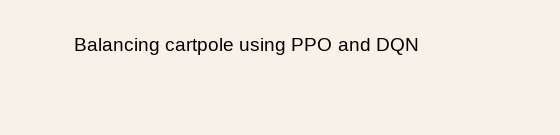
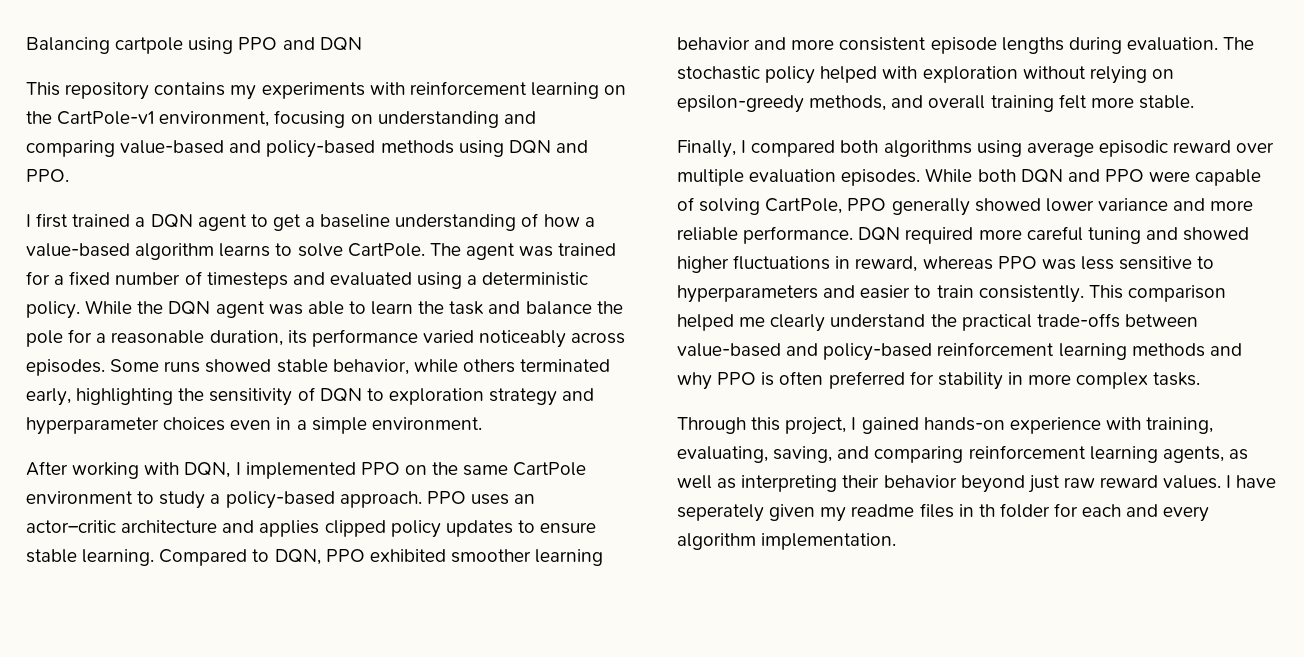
+ This repository contains my experiments with reinforcement learning on the CartPole-v1 environment, focusing on understanding and comparing value-based and policy-based methods using DQN and PPO.
+ I first trained a DQN agent to get a baseline understanding of how a value-based algorithm learns to solve CartPole. The agent was trained for a fixed number of timesteps and evaluated using a deterministic policy. While the DQN agent was able to learn the task and balance the pole for a reasonable duration, its performance varied noticeably across episodes. Some runs showed stable behavior, while others terminated early, highlighting the sensitivity of DQN to exploration strategy and hyperparameter choices even in a simple environment.
+ After working with DQN, I implemented PPO on the same CartPole environment to study a policy-based approach. PPO uses an actor–critic architecture and applies clipped policy updates to ensure stable learning. Compared to DQN, PPO exhibited smoother learning behavior and more consistent episode lengths during evaluation. The stochastic policy helped with exploration without relying on epsilon-greedy methods, and overall training felt more stable.
+ Finally, I compared both algorithms using average episodic reward over multiple evaluation episodes. While both DQN and PPO were capable of solving CartPole, PPO generally showed lower variance and more reliable performance. DQN required more careful tuning and showed higher fluctuations in reward, whereas PPO was less sensitive to hyperparameters and easier to train consistently. This comparison helped me clearly understand the practical trade-offs between value-based and policy-based reinforcement learning methods and why PPO is often preferred for stability in more complex tasks.
+ Through this project, I gained hands-on experience with training, evaluating, saving, and comparing reinforcement learning agents, as well as interpreting their behavior beyond just raw reward values. I have seperately given my readme files in th folder for each and every algorithm implementation.

